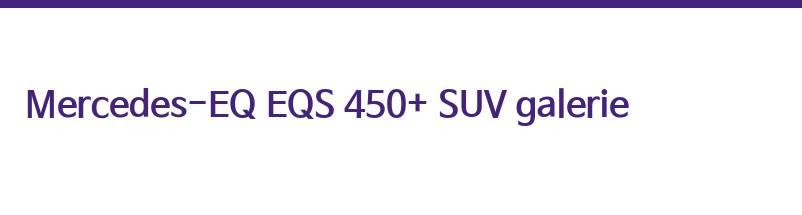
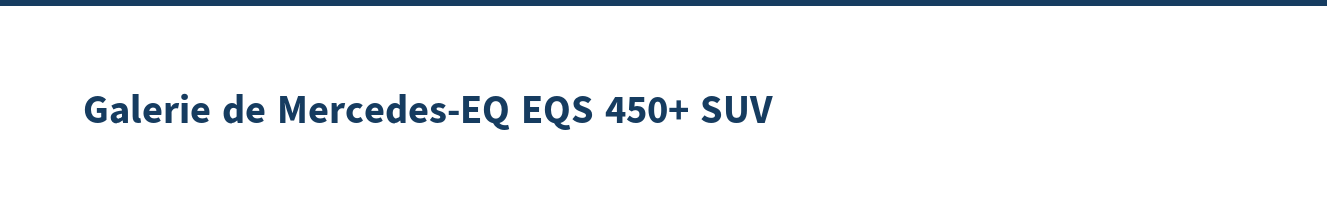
- Mercedes-EQ EQS 450+ SUV galerie
+ Galerie de Mercedes-EQ EQS 450+ SUV

